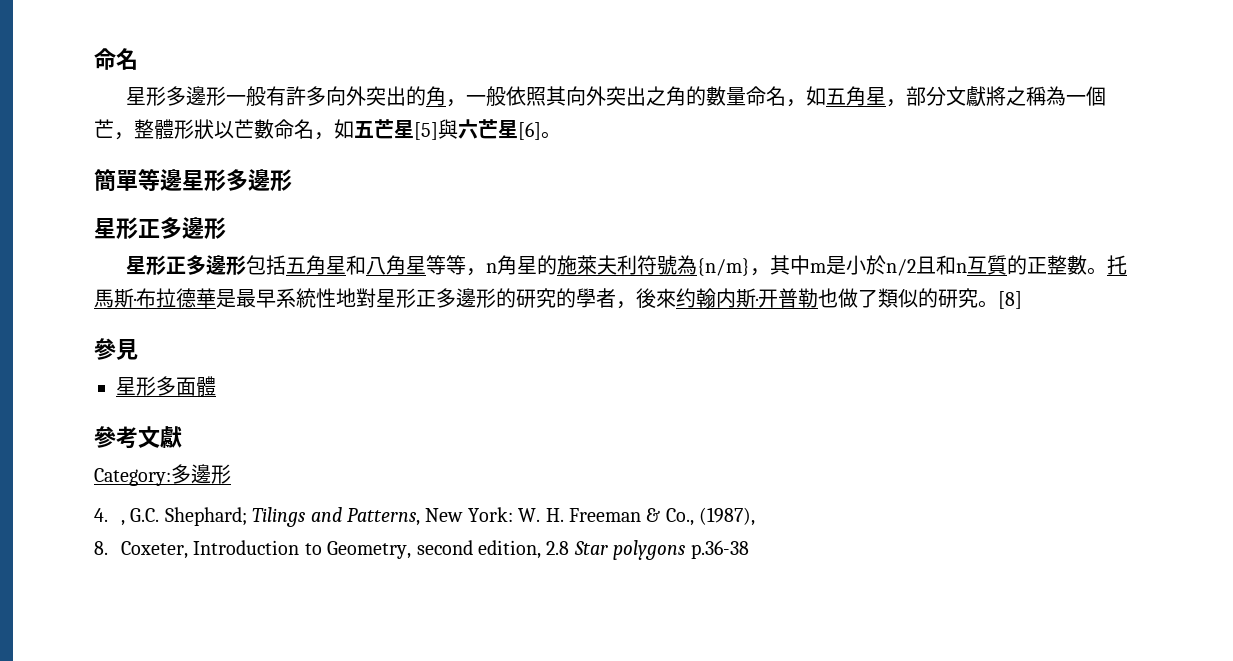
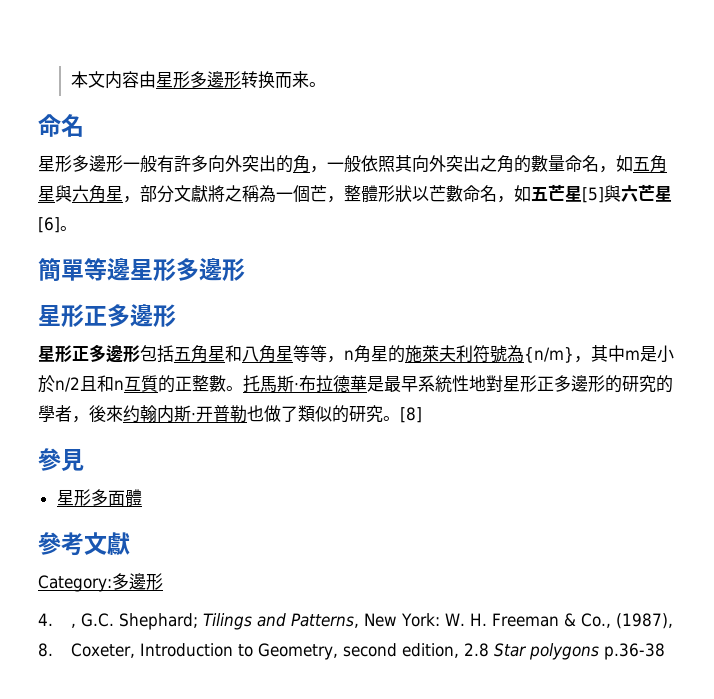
+ 本文内容由星形多邊形转换而来。
- 星形多邊形一般有許多向外突出的角，一般依照其向外突出之角的數量命名，如五角星，部分文獻將之稱為一個芒，整體形狀以芒數命名，如五芒星[5]與六芒星[6]。
+ 星形多邊形一般有許多向外突出的角，一般依照其向外突出之角的數量命名，如五角星與六角星，部分文獻將之稱為一個芒，整體形狀以芒數命名，如五芒星[5]與六芒星[6]。

